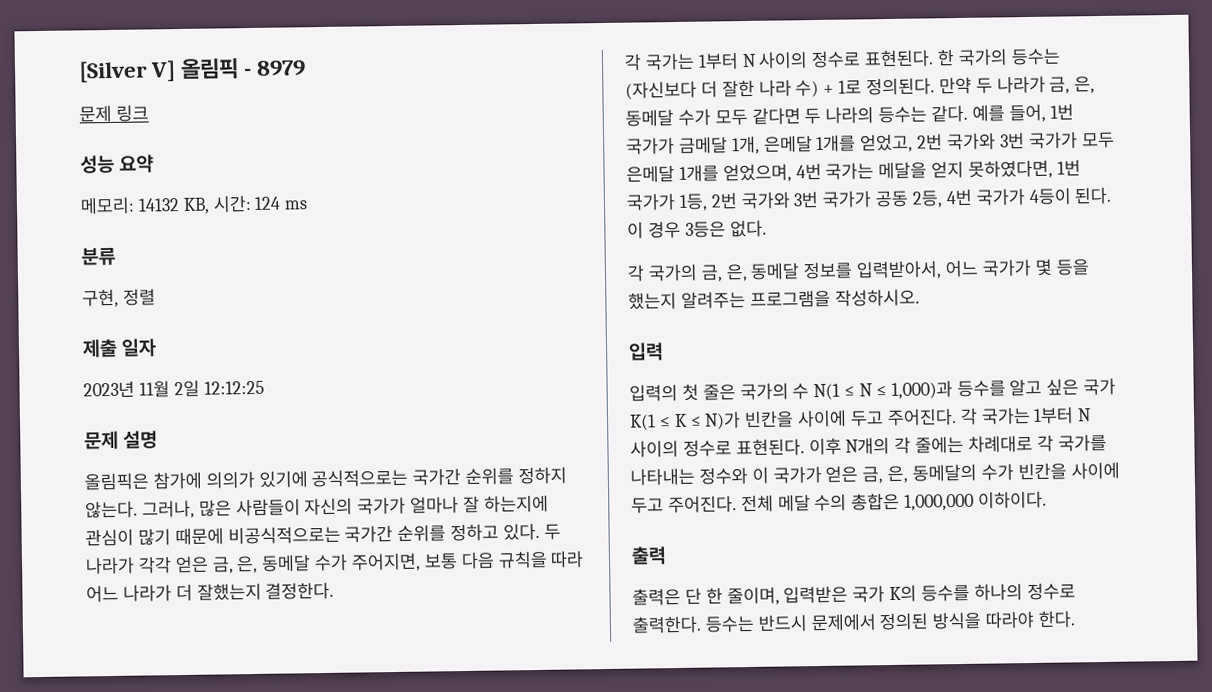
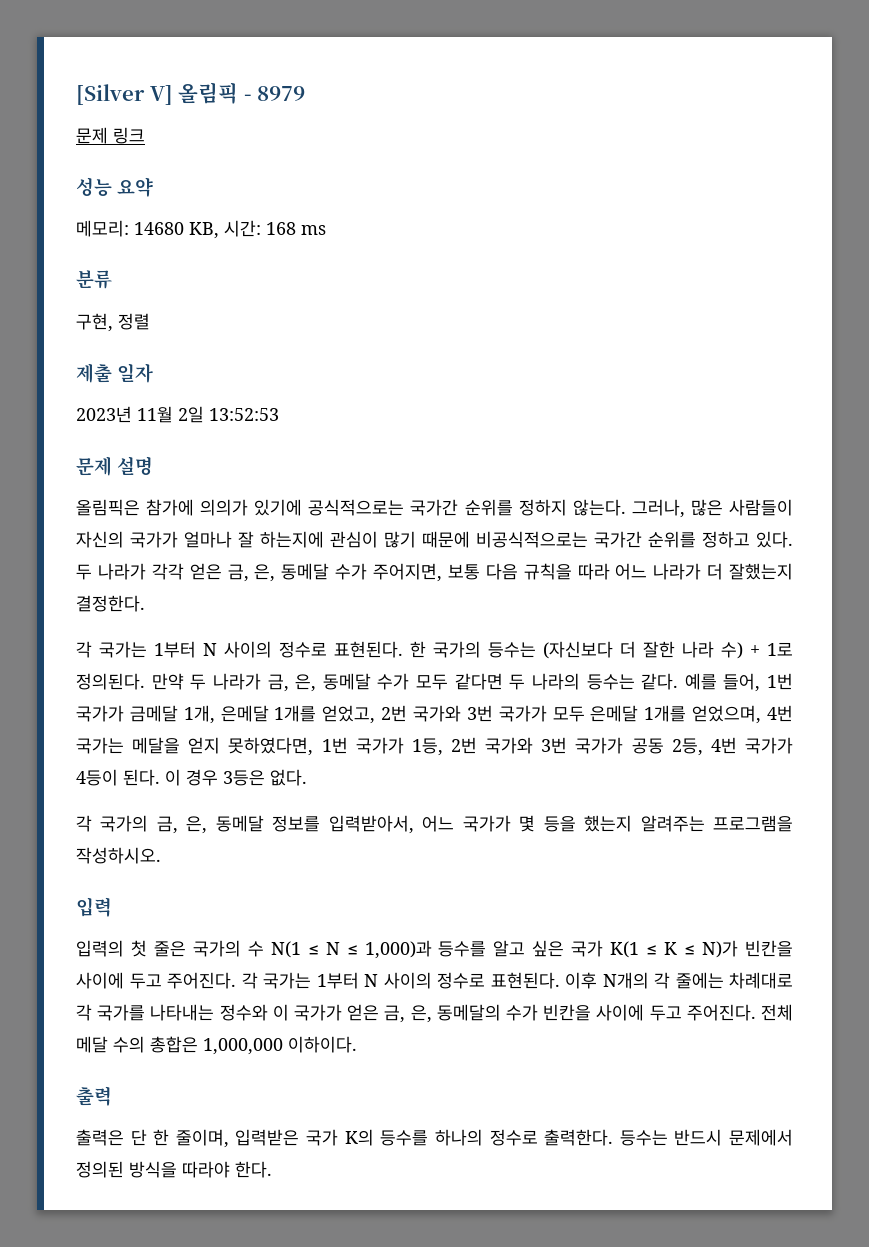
- 메모리: 14132 KB, 시간: 124 ms
+ 메모리: 14680 KB, 시간: 168 ms
- 2023년 11월 2일 12:12:25
+ 2023년 11월 2일 13:52:53

